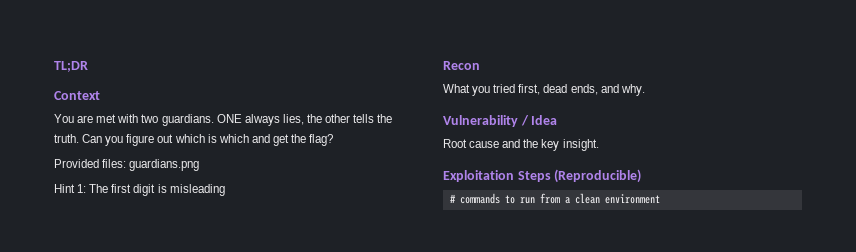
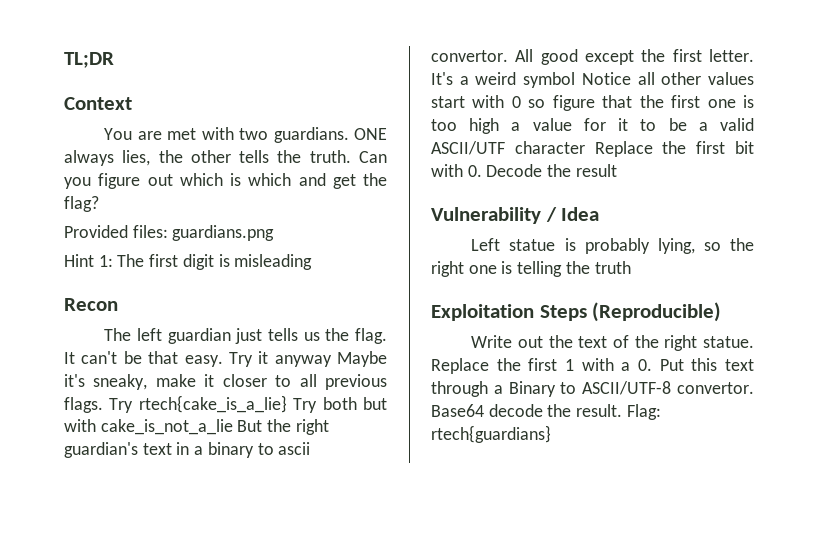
- What you tried first, dead ends, and why.
+ The left guardian just tells us the flag. It can't be that easy. Try it anyway Maybe it's sneaky, make it closer to all previous flags. Try rtech{cake_is_a_lie} Try both but with cake_is_not_a_lie But the right guardian's text in a binary to ascii convertor. All good except the first letter. It's a weird symbol Notice all other values start with 0 so figure that the first one is too high a value for it to be a valid ASCII/UTF character Replace the first bit with 0. Decode the result
  Vulnerability / Idea
- Root cause and the key insight.
+ Left statue is probably lying, so the right one is telling the truth
  Exploitation Steps (Reproducible)
- # commands to run from a clean environment
+ Write out the text of the right statue. Replace the first 1 with a 0. Put this text through a Binary to ASCII/UTF-8 convertor. Base64 decode the result. Flag: rtech{guardians}

